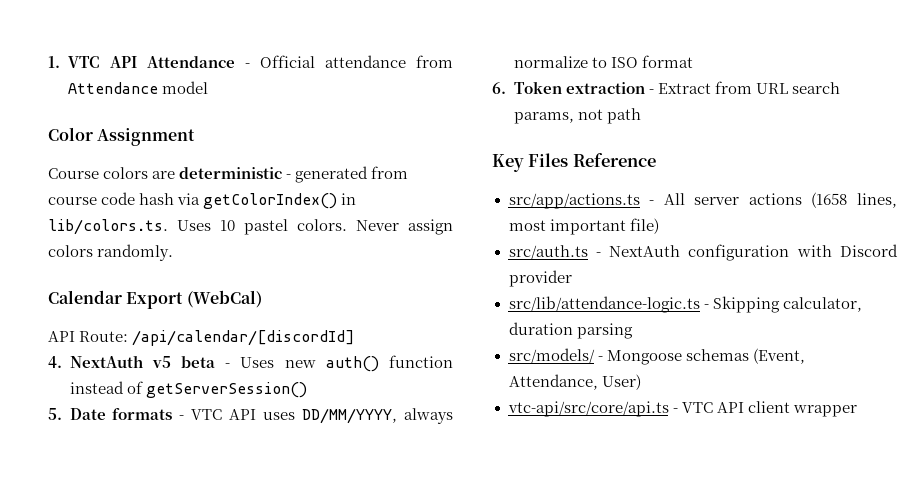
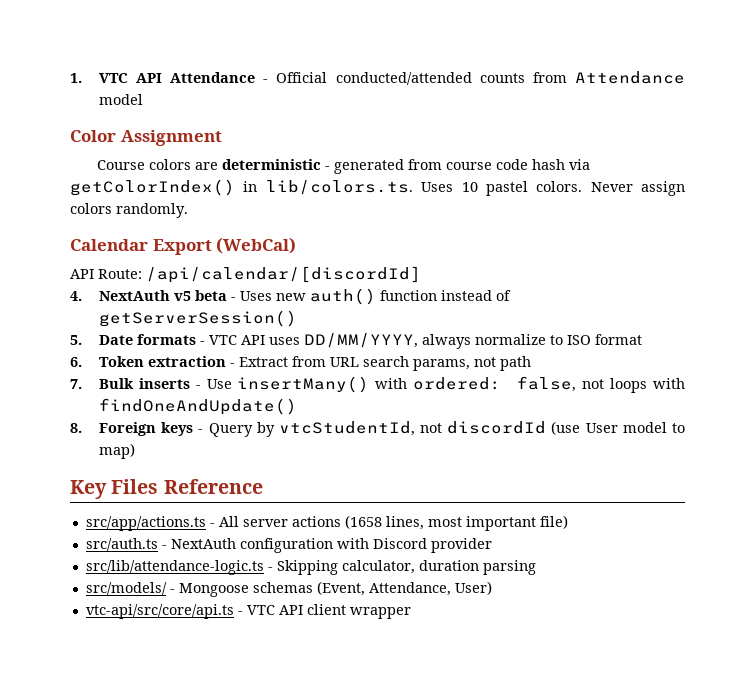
- 1. VTC API Attendance - Official attendance from Attendance model
+ 1. VTC API Attendance - Official conducted/attended counts from Attendance model
+ 7. Bulk inserts - Use insertMany() with ordered: false, not loops with findOneAndUpdate()
+ 8. Foreign keys - Query by vtcStudentId, not discordId (use User model to map)

